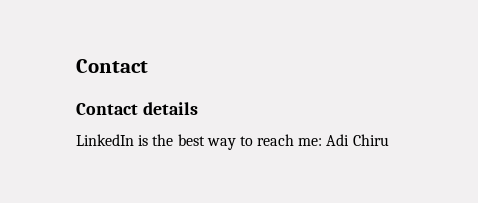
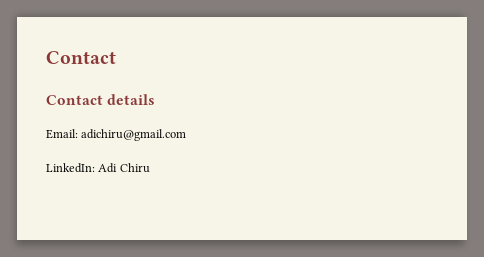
- LinkedIn is the best way to reach me: Adi Chiru
+ Email: adichiru@gmail.com
+ LinkedIn: Adi Chiru

